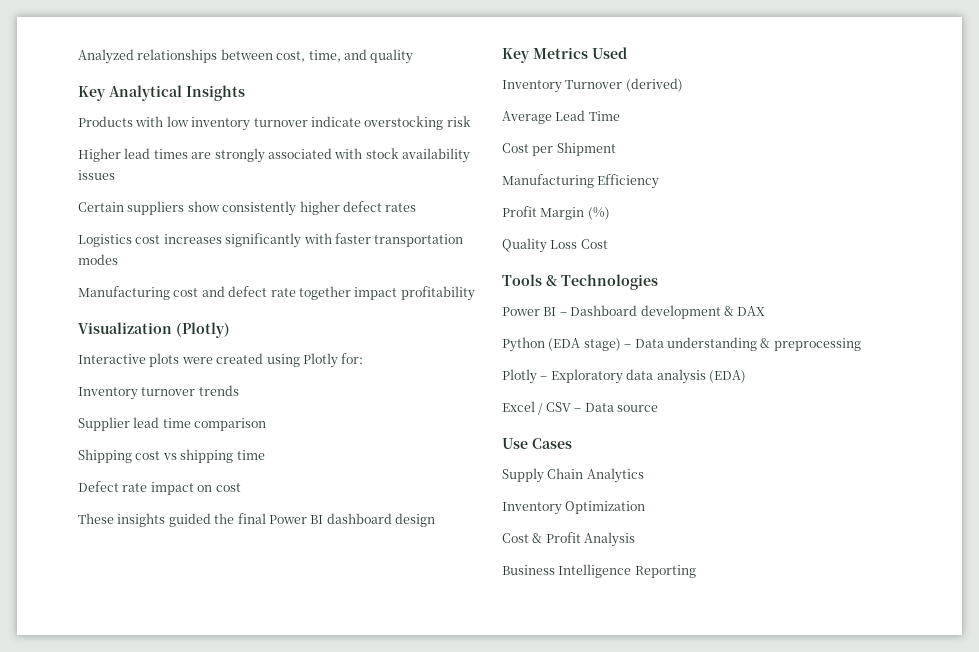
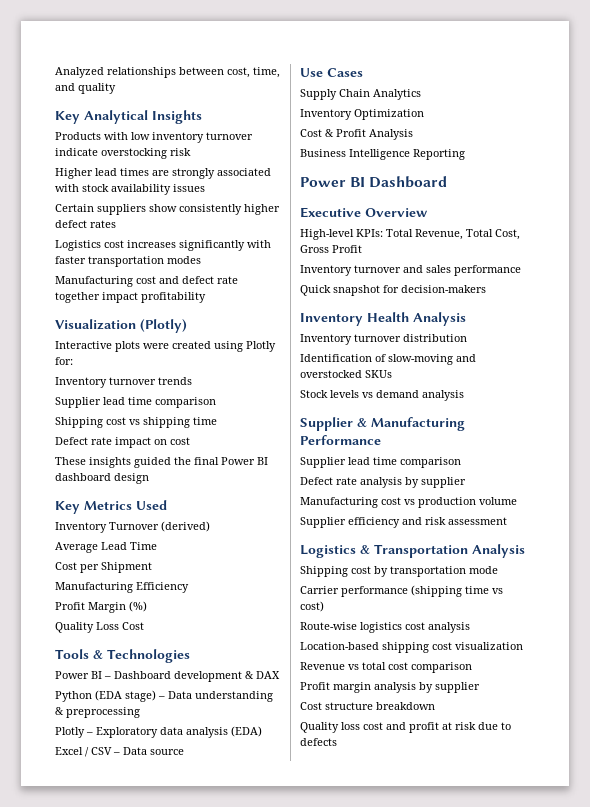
+ Power BI Dashboard
+ Executive Overview
+ High-level KPIs: Total Revenue, Total Cost, Gross Profit
+ Inventory turnover and sales performance
+ Quick snapshot for decision-makers
+ Inventory Health Analysis
+ Inventory turnover distribution
+ Identification of slow-moving and overstocked SKUs
+ Stock levels vs demand analysis
+ Supplier & Manufacturing Performance
+ Supplier lead time comparison
+ Defect rate analysis by supplier
+ Manufacturing cost vs production volume
+ Supplier efficiency and risk assessment
+ Logistics & Transportation Analysis
+ Shipping cost by transportation mode
+ Carrier performance (shipping time vs cost)
+ Route-wise logistics cost analysis
+ Location-based shipping cost visualization
+ Revenue vs total cost comparison
+ Profit margin analysis by supplier
+ Cost structure breakdown
+ Quality loss cost and profit at risk due to defects

